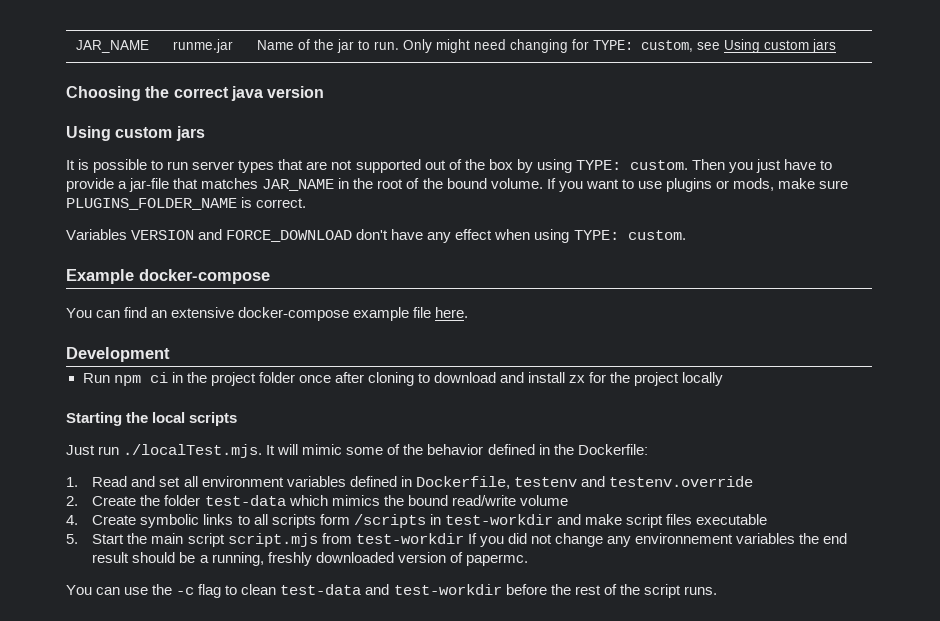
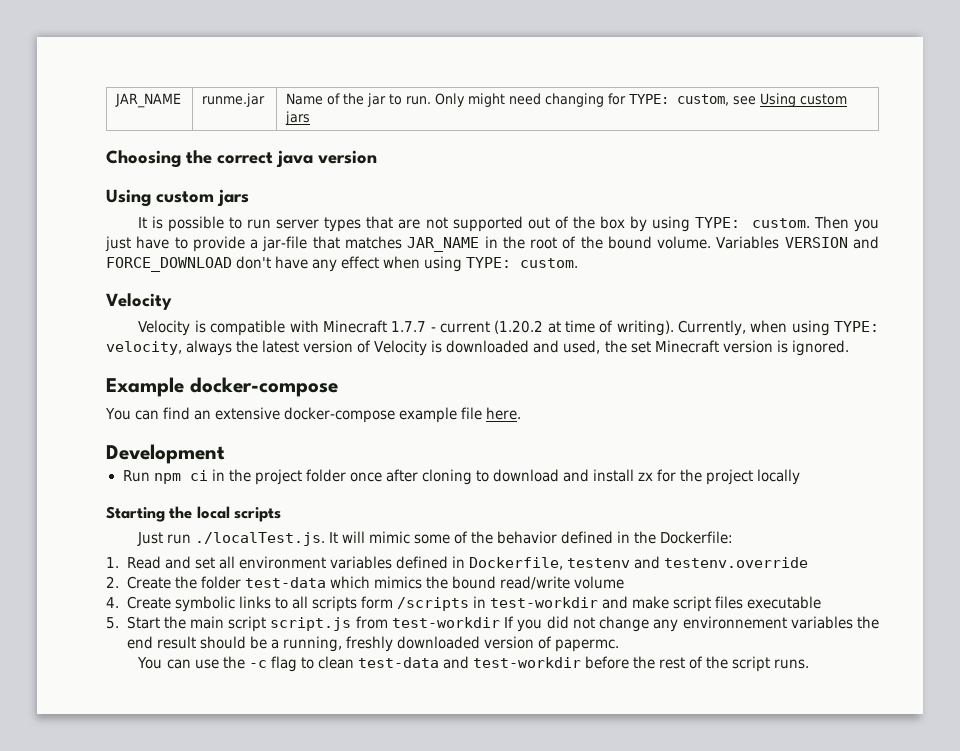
- Then you just have to provide a jar-file that matches JAR_NAME in the root of the bound volume. If you want to use plugins or mods, make sure PLUGINS_FOLDER_NAME is correct.
- Variables VERSION and FORCE_DOWNLOAD don't have any effect when using TYPE: custom.
+ Then you just have to provide a jar-file that matches JAR_NAME in the root of the bound volume. Variables VERSION and FORCE_DOWNLOAD don't have any effect when using TYPE: custom.
+ Velocity
+ Velocity is compatible with Minecraft 1.7.7 - current (1.20.2 at time of writing). Currently, when using TYPE: velocity, always the latest version of Velocity is downloaded and used, the set Minecraft version is ignored.
- Just run ./localTest.mjs. It will mimic some of the behavior defined in the Dockerfile:
+ Just run ./localTest.js. It will mimic some of the behavior defined in the Dockerfile:
- 5. Start the main script script.mjs from test-workdir If you did not change any environnement variables the end result should be a running, freshly downloaded version of papermc.
+ 5. Start the main script script.js from test-workdir If you did not change any environnement variables the end result should be a running, freshly downloaded version of papermc.

